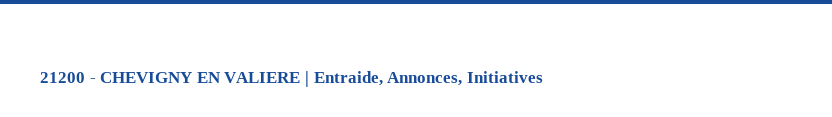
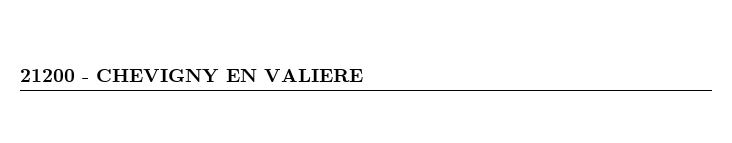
- 21200 - CHEVIGNY EN VALIERE | Entraide, Annonces, Initiatives
+ 21200 - CHEVIGNY EN VALIERE

